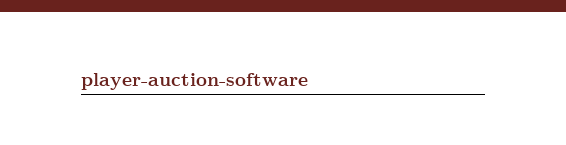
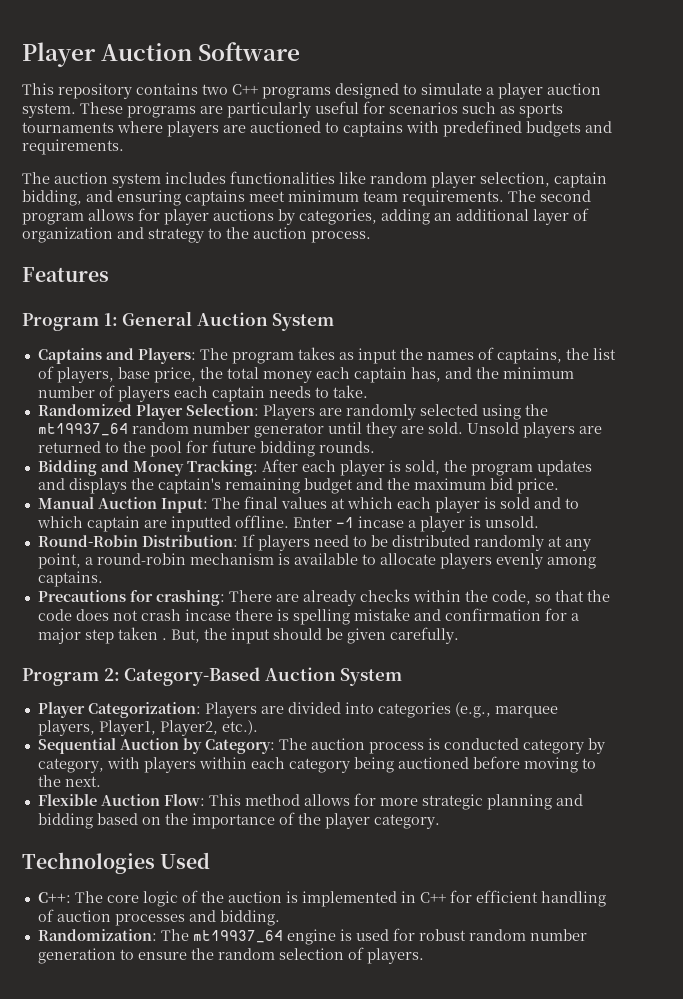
- player-auction-software
+ Player Auction Software
+ This repository contains two C++ programs designed to simulate a player auction system. These programs are particularly useful for scenarios such as sports tournaments where players are auctioned to captains with predefined budgets and requirements.
+ The auction system includes functionalities like random player selection, captain bidding, and ensuring captains meet minimum team requirements. The second program allows for player auctions by categories, adding an additional layer of organization and strategy to the auction process.
+ Features
+ Program 1: General Auction System
+ Captains and Players: The program takes as input the names of captains, the list of players, base price, the total money each captain has, and the minimum number of players each captain needs to take.
+ Randomized Player Selection: Players are randomly selected using the mt19937_64 random number generator until they are sold. Unsold players are returned to the pool for future bidding rounds.
+ Bidding and Money Tracking: After each player is sold, the program updates and displays the captain's remaining budget and the maximum bid price.
+ Manual Auction Input: The final values at which each player is sold and to which captain are inputted offline. Enter -1 incase a player is unsold.
+ Round-Robin Distribution: If players need to be distributed randomly at any point, a round-robin mechanism is available to allocate players evenly among captains.
+ Precautions for crashing: There are already checks within the code, so that the code does not crash incase there is spelling mistake and confirmation for a major step taken . But, the input should be given carefully.
+ Program 2: Category-Based Auction System
+ Player Categorization: Players are divided into categories (e.g., marquee players, Player1, Player2, etc.).
+ Sequential Auction by Category: The auction process is conducted category by category, with players within each category being auctioned before moving to the next.
+ Flexible Auction Flow: This method allows for more strategic planning and bidding based on the importance of the player category.
+ Technologies Used
+ C++: The core logic of the auction is implemented in C++ for efficient handling of auction processes and bidding.
+ Randomization: The mt19937_64 engine is used for robust random number generation to ensure the random selection of players.

